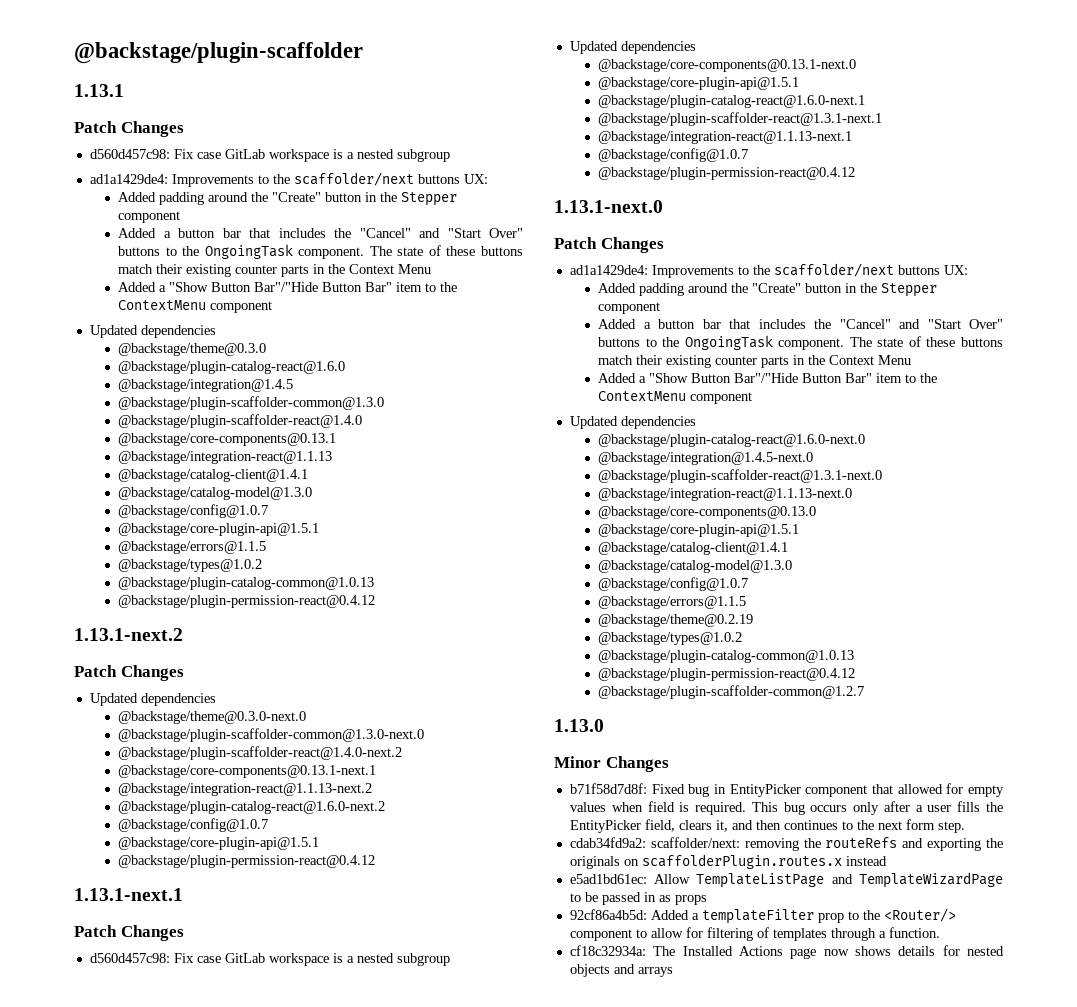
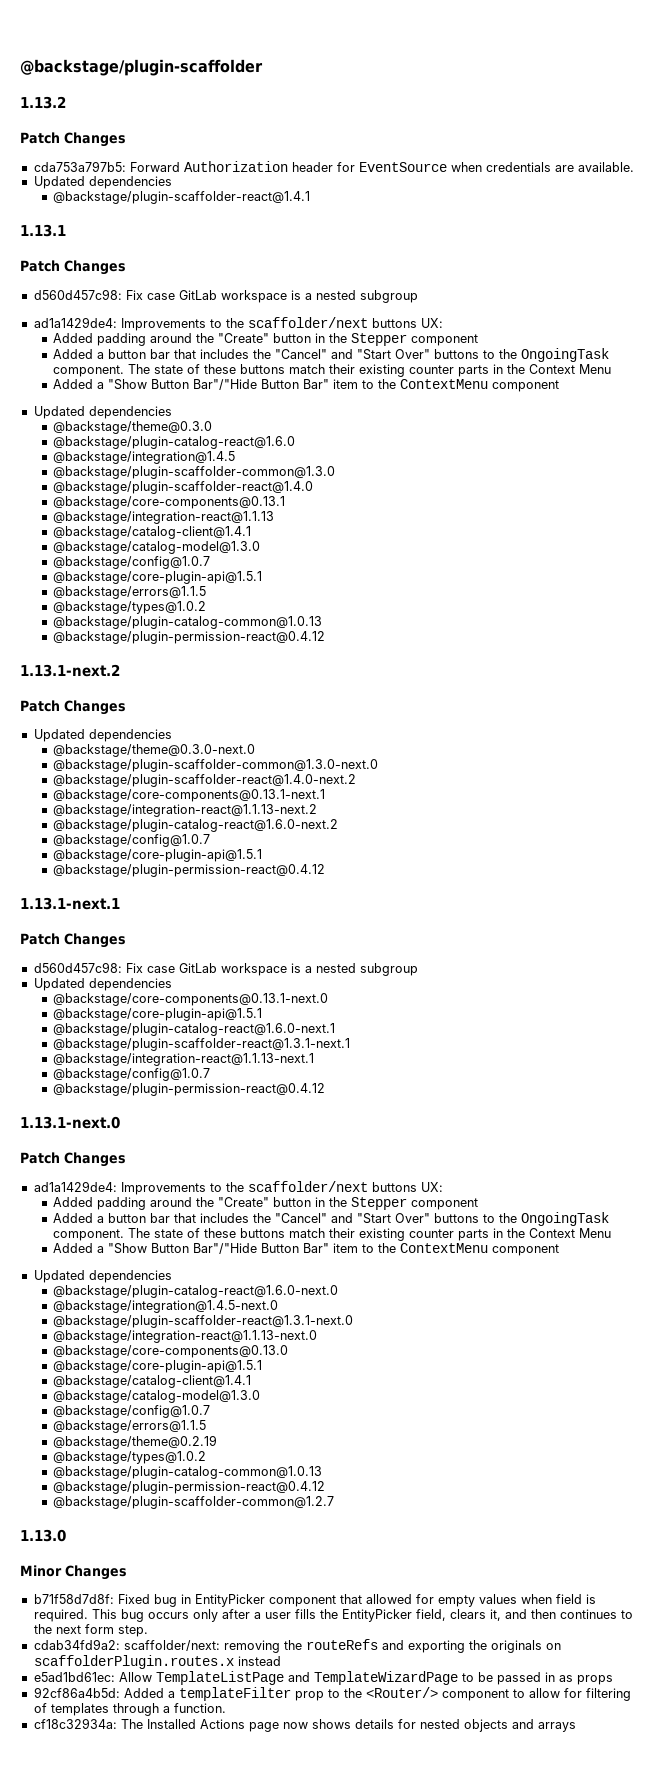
+ 1.13.2
+ Patch Changes
+ cda753a797b5: Forward Authorization header for EventSource when credentials are available.
+ Updated dependencies
+ @backstage/plugin-scaffolder-react@1.4.1

